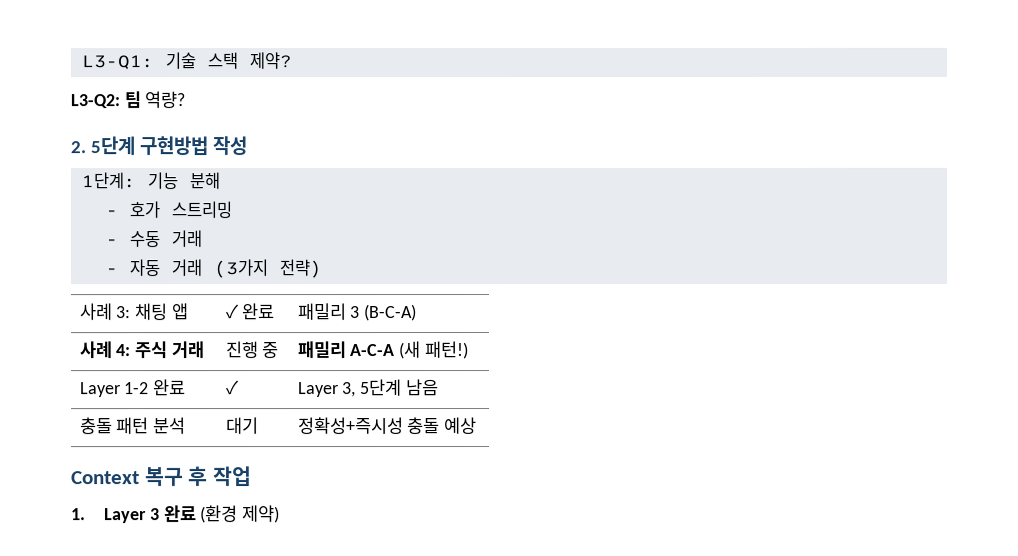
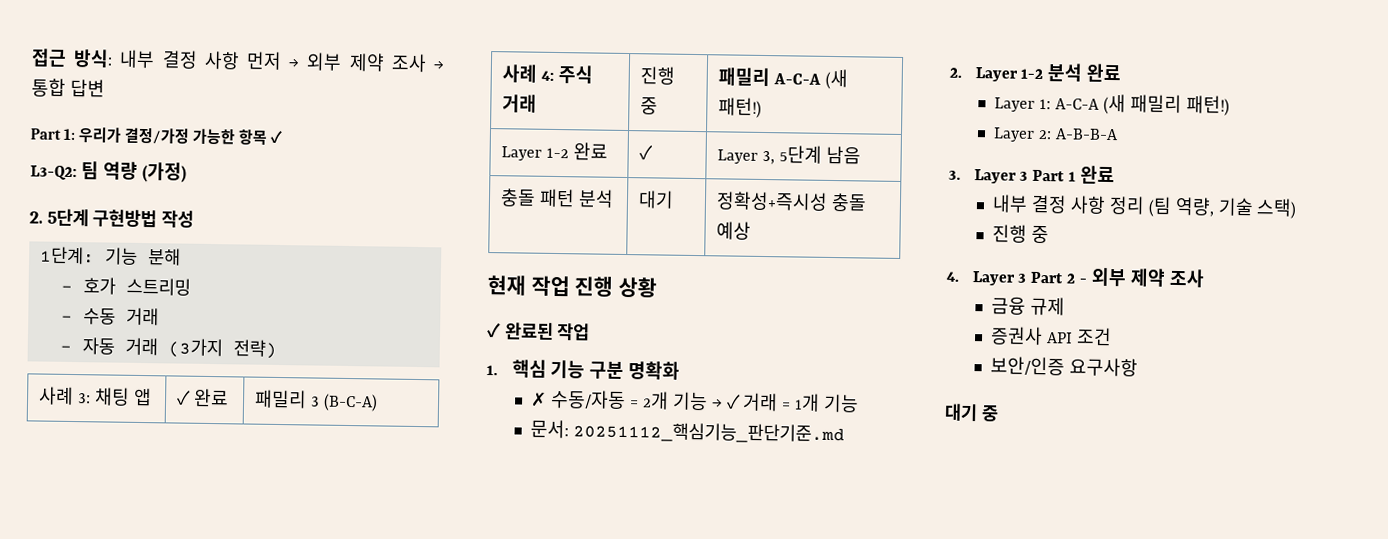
- L3-Q1: 기술 스택 제약?
+ 접근 방식: 내부 결정 사항 먼저 → 외부 제약 조사 → 통합 답변
+ Part 1: 우리가 결정/가정 가능한 항목 ✓
- L3-Q2: 팀 역량?
+ L3-Q2: 팀 역량 (가정)
- Context 복구 후 작업
- 1. Layer 3 완료 (환경 제약)
+ 현재 작업 진행 상황
+ ✓ 완료된 작업
+ 1. 핵심 기능 구분 명확화
+ ✗ 수동/자동 = 2개 기능 → ✓ 거래 = 1개 기능
+ 문서: 20251112_핵심기능_판단기준.md
+ 2. Layer 1-2 분석 완료
+ Layer 1: A-C-A (새 패밀리 패턴!)
+ Layer 2: A-B-B-A
+ 3. Layer 3 Part 1 완료
+ 내부 결정 사항 정리 (팀 역량, 기술 스택)
+ 진행 중
+ 4. Layer 3 Part 2 - 외부 제약 조사
+ 금융 규제
+ 증권사 API 조건
+ 보안/인증 요구사항
+ 대기 중

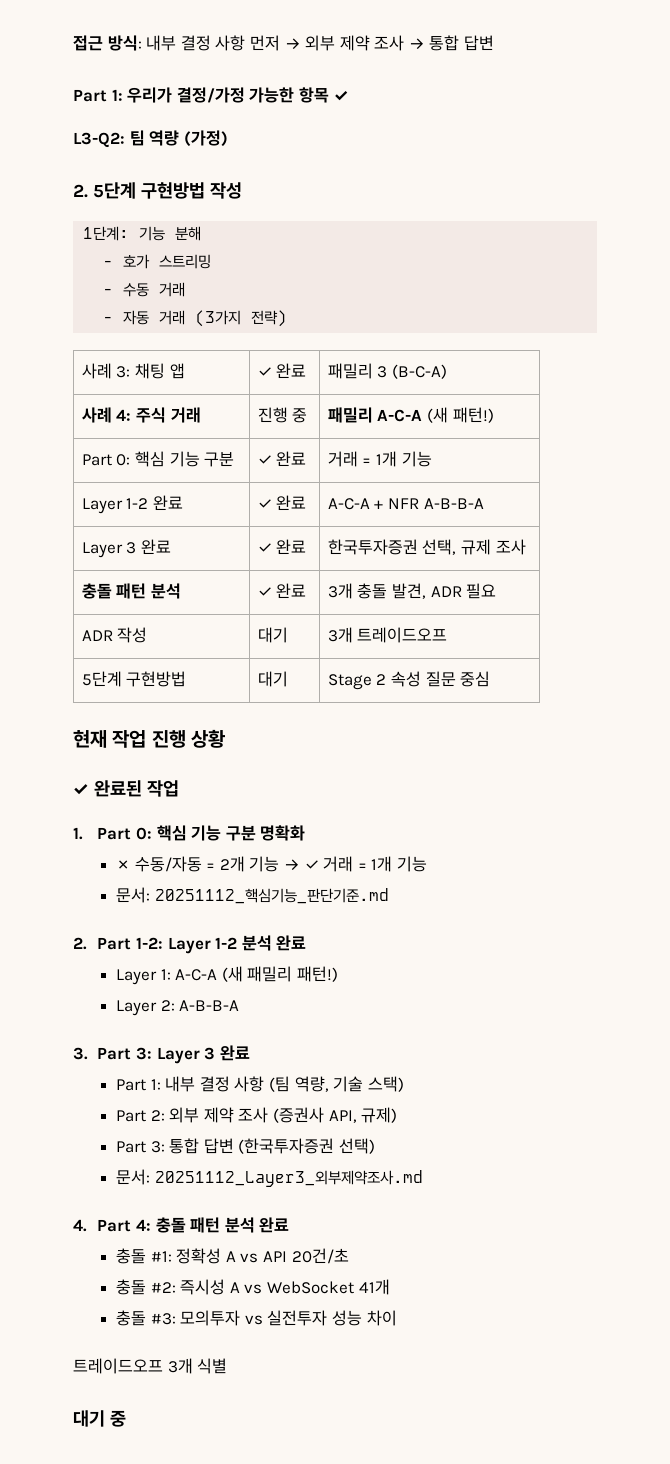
- Layer 1-2 완료 | ✓ | Layer 3, 5단계 남음
- 충돌 패턴 분석 | 대기 | 정확성+즉시성 충돌 예상
+ Part 0: 핵심 기능 구분 | ✓ 완료 | 거래 = 1개 기능
+ Layer 1-2 완료 | ✓ 완료 | A-C-A + NFR A-B-B-A
+ Layer 3 완료 | ✓ 완료 | 한국투자증권 선택, 규제 조사
+ 충돌 패턴 분석 | ✓ 완료 | 3개 충돌 발견, ADR 필요
+ ADR 작성 | 대기 | 3개 트레이드오프
+ 5단계 구현방법 | 대기 | Stage 2 속성 질문 중심
- 1. 핵심 기능 구분 명확화
+ 1. Part 0: 핵심 기능 구분 명확화
- 2. Layer 1-2 분석 완료
+ 2. Part 1-2: Layer 1-2 분석 완료
- 3. Layer 3 Part 1 완료
- 내부 결정 사항 정리 (팀 역량, 기술 스택)
- 진행 중
- 4. Layer 3 Part 2 - 외부 제약 조사
- 금융 규제
- 증권사 API 조건
- 보안/인증 요구사항
+ 3. Part 3: Layer 3 완료
+ Part 1: 내부 결정 사항 (팀 역량, 기술 스택)
+ Part 2: 외부 제약 조사 (증권사 API, 규제)
+ Part 3: 통합 답변 (한국투자증권 선택)
+ 문서: 20251112_Layer3_외부제약조사.md
+ 4. Part 4: 충돌 패턴 분석 완료
+ 충돌 #1: 정확성 A vs API 20건/초
+ 충돌 #2: 즉시성 A vs WebSocket 41개
+ 충돌 #3: 모의투자 vs 실전투자 성능 차이
+ 트레이드오프 3개 식별

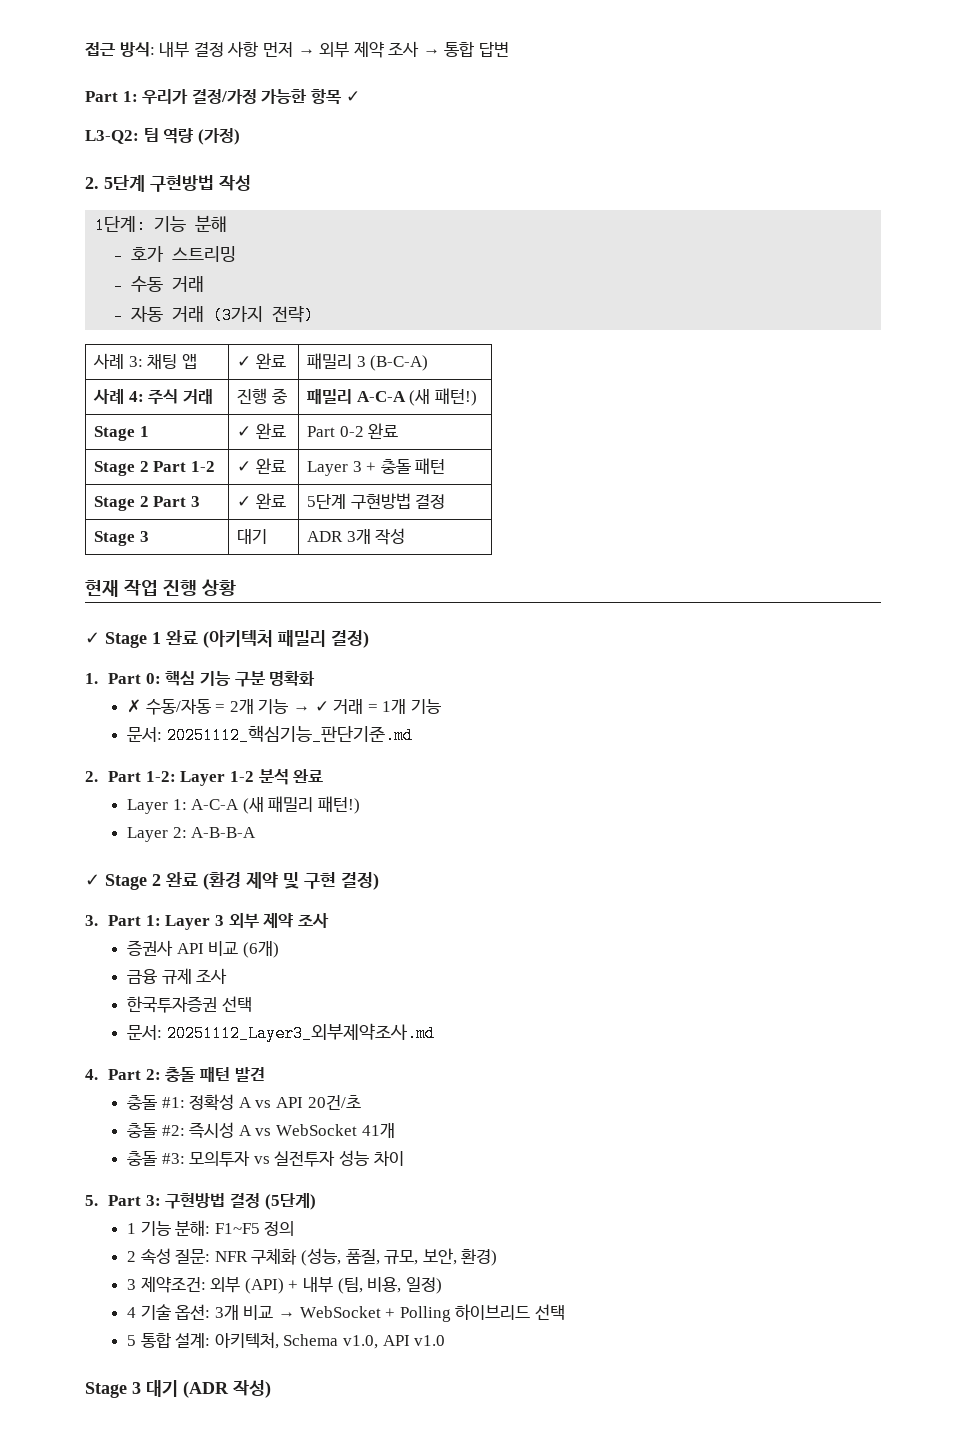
- Part 0: 핵심 기능 구분 | ✓ 완료 | 거래 = 1개 기능
- Layer 1-2 완료 | ✓ 완료 | A-C-A + NFR A-B-B-A
- Layer 3 완료 | ✓ 완료 | 한국투자증권 선택, 규제 조사
- 충돌 패턴 분석 | ✓ 완료 | 3개 충돌 발견, ADR 필요
- ADR 작성 | 대기 | 3개 트레이드오프
- 5단계 구현방법 | 대기 | Stage 2 속성 질문 중심
+ Stage 1 | ✓ 완료 | Part 0-2 완료
+ Stage 2 Part 1-2 | ✓ 완료 | Layer 3 + 충돌 패턴
+ Stage 2 Part 3 | ✓ 완료 | 5단계 구현방법 결정
+ Stage 3 | 대기 | ADR 3개 작성
- ✓ 완료된 작업
+ ✓ Stage 1 완료 (아키텍처 패밀리 결정)
+ ✓ Stage 2 완료 (환경 제약 및 구현 결정)
- 3. Part 3: Layer 3 완료
- Part 1: 내부 결정 사항 (팀 역량, 기술 스택)
- Part 2: 외부 제약 조사 (증권사 API, 규제)
- Part 3: 통합 답변 (한국투자증권 선택)
+ 3. Part 1: Layer 3 외부 제약 조사
+ 증권사 API 비교 (6개)
+ 금융 규제 조사
+ 한국투자증권 선택
- 4. Part 4: 충돌 패턴 분석 완료
+ 4. Part 2: 충돌 패턴 발견
- 트레이드오프 3개 식별
- 대기 중
+ 5. Part 3: 구현방법 결정 (5단계)
+ 1 기능 분해: F1~F5 정의
+ 2 속성 질문: NFR 구체화 (성능, 품질, 규모, 보안, 환경)
+ 3 제약조건: 외부 (API) + 내부 (팀, 비용, 일정)
+ 4 기술 옵션: 3개 비교 → WebSocket + Polling 하이브리드 선택
+ 5 통합 설계: 아키텍처, Schema v1.0, API v1.0
+ Stage 3 대기 (ADR 작성)

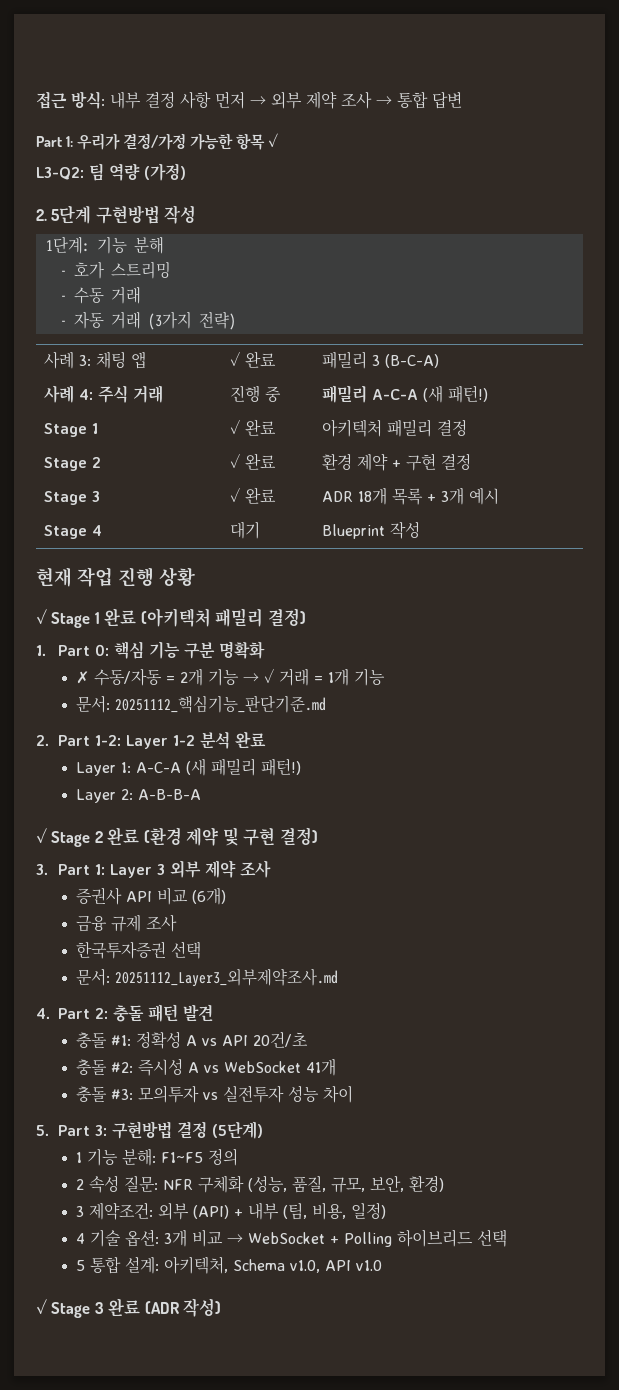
- Stage 1 | ✓ 완료 | Part 0-2 완료
- Stage 2 Part 1-2 | ✓ 완료 | Layer 3 + 충돌 패턴
- Stage 2 Part 3 | ✓ 완료 | 5단계 구현방법 결정
- Stage 3 | 대기 | ADR 3개 작성
+ Stage 1 | ✓ 완료 | 아키텍처 패밀리 결정
+ Stage 2 | ✓ 완료 | 환경 제약 + 구현 결정
+ Stage 3 | ✓ 완료 | ADR 18개 목록 + 3개 예시
+ Stage 4 | 대기 | Blueprint 작성
- Stage 3 대기 (ADR 작성)
+ ✓ Stage 3 완료 (ADR 작성)

